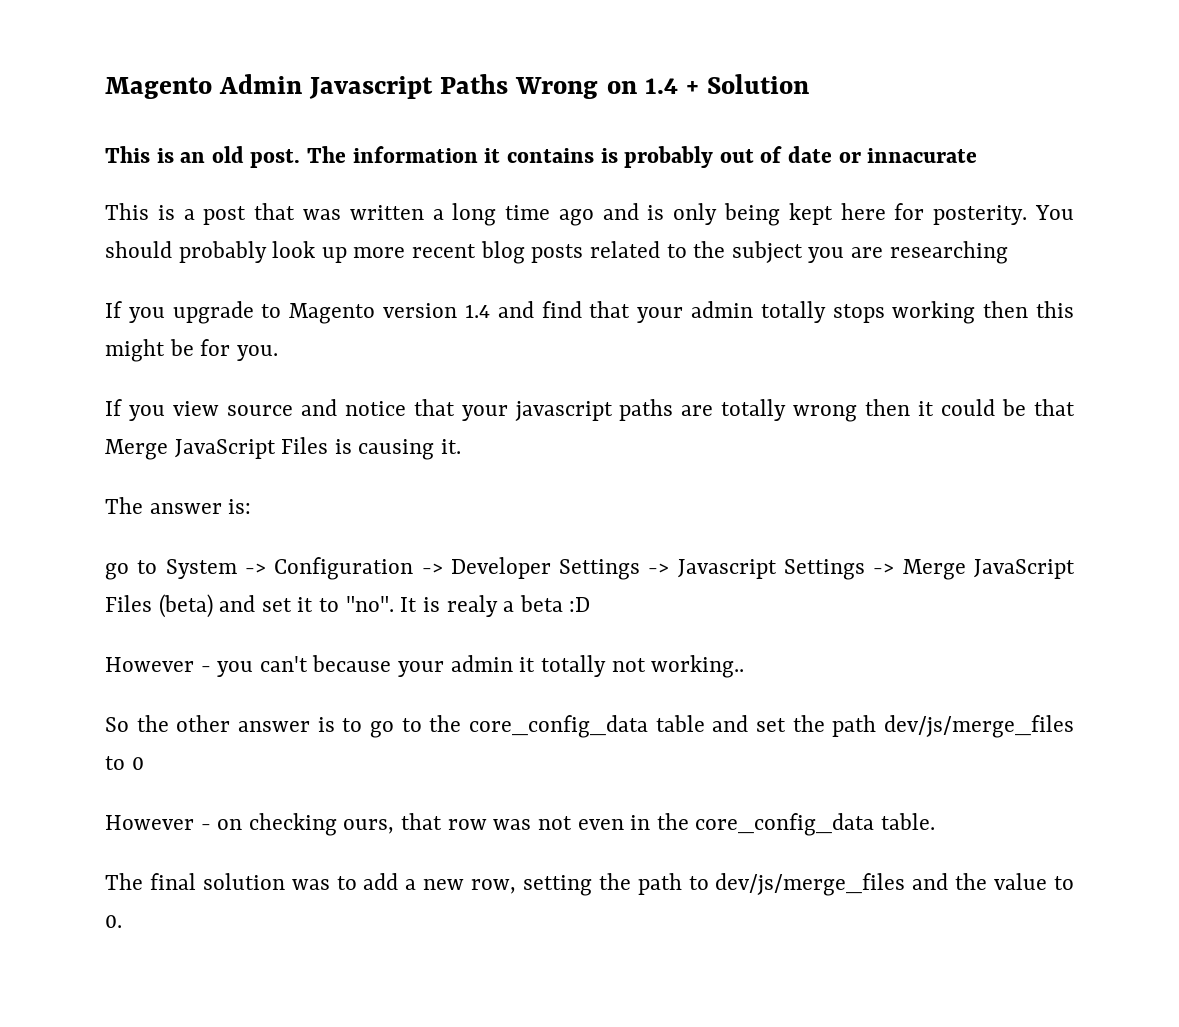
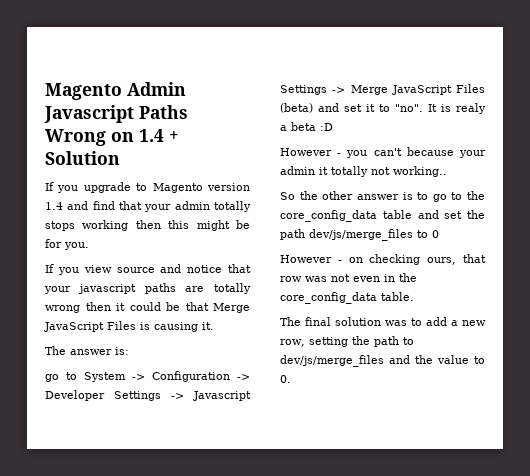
- This is an old post. The information it contains is probably out of date or innacurate
- This is a post that was written a long time ago and is only being kept here for posterity. You should probably look up more recent blog posts related to the subject you are researching

